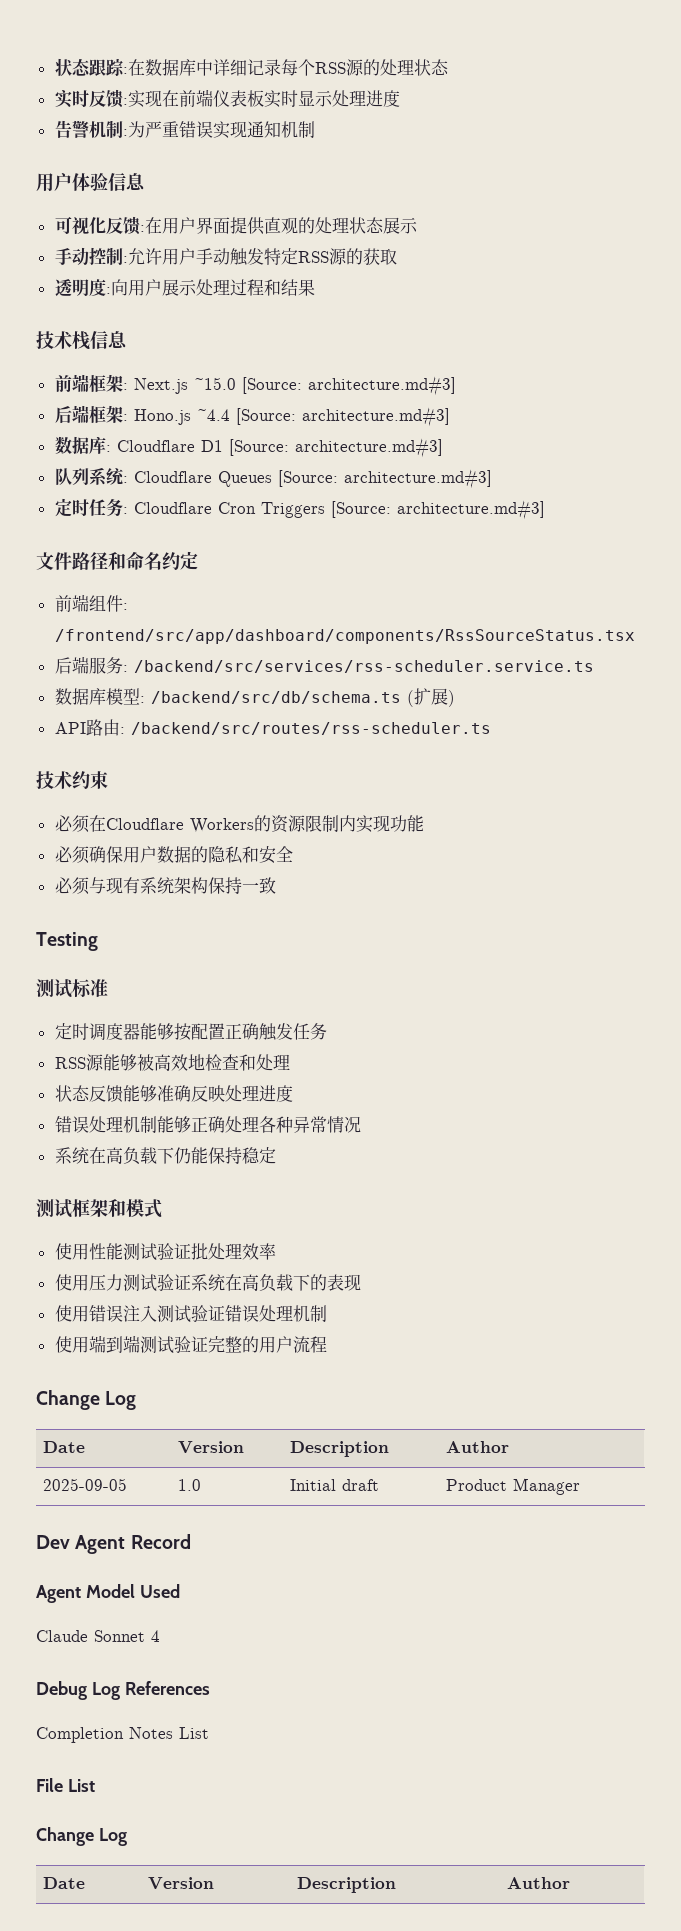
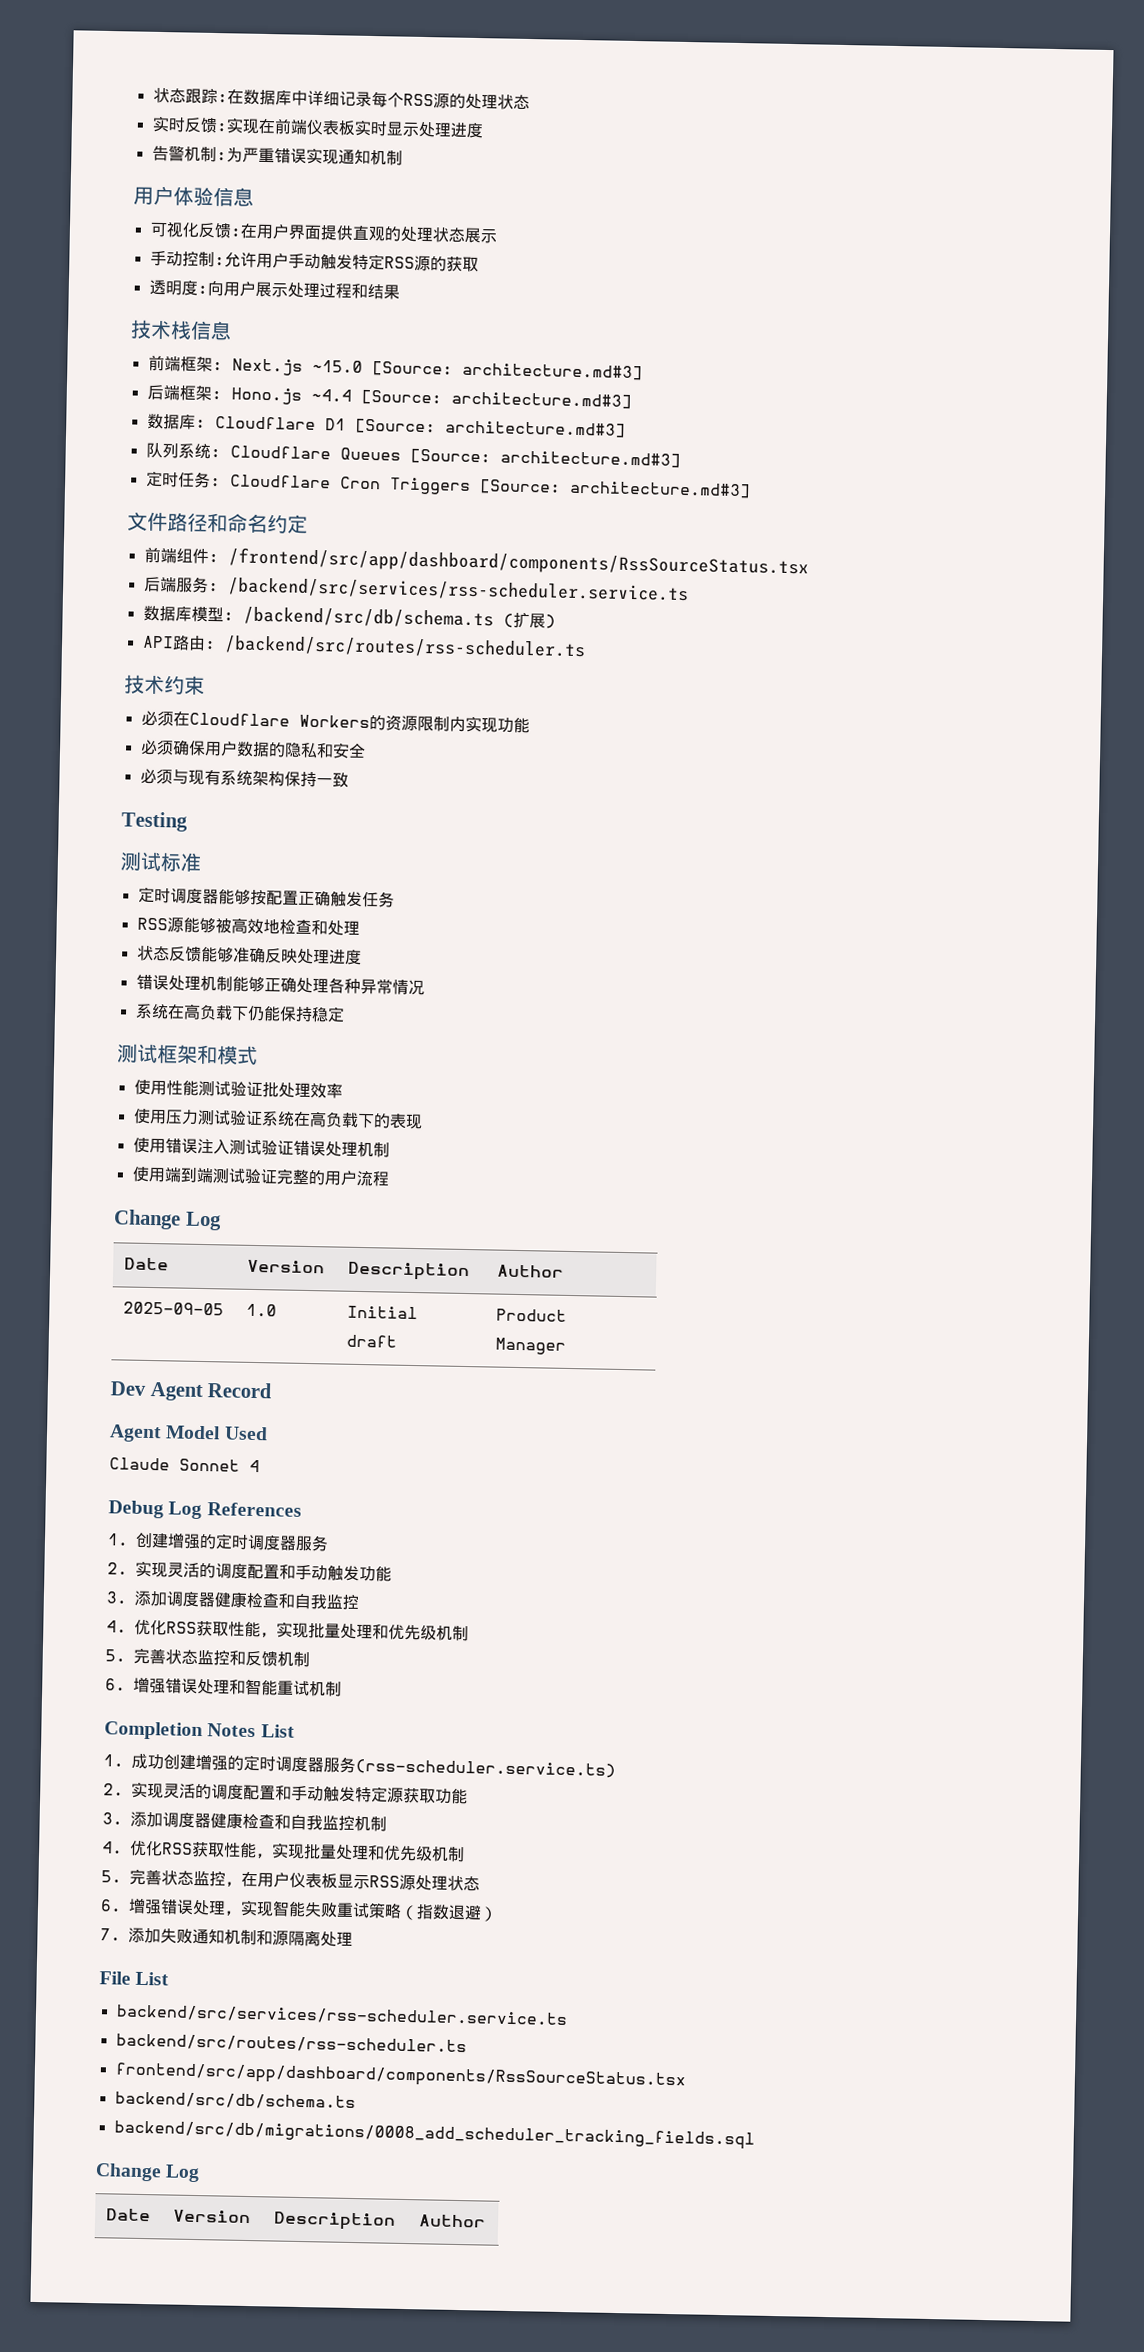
+ 1.创建增强的定时调度器服务
+ 2.实现灵活的调度配置和手动触发功能
+ 3.添加调度器健康检查和自我监控
+ 4.优化RSS获取性能，实现批量处理和优先级机制
+ 5.完善状态监控和反馈机制
+ 6.增强错误处理和智能重试机制
  Completion Notes List
+ 1.成功创建增强的定时调度器服务(rss-scheduler.service.ts)
+ 2.实现灵活的调度配置和手动触发特定源获取功能
+ 3.添加调度器健康检查和自我监控机制
+ 4.优化RSS获取性能，实现批量处理和优先级机制
+ 5.完善状态监控，在用户仪表板显示RSS源处理状态
+ 6.增强错误处理，实现智能失败重试策略（指数退避）
+ 7.添加失败通知机制和源隔离处理
  File List
+ backend/src/services/rss-scheduler.service.ts
+ backend/src/routes/rss-scheduler.ts
+ frontend/src/app/dashboard/components/RssSourceStatus.tsx
+ backend/src/db/schema.ts
+ backend/src/db/migrations/0008_add_scheduler_tracking_fields.sql

